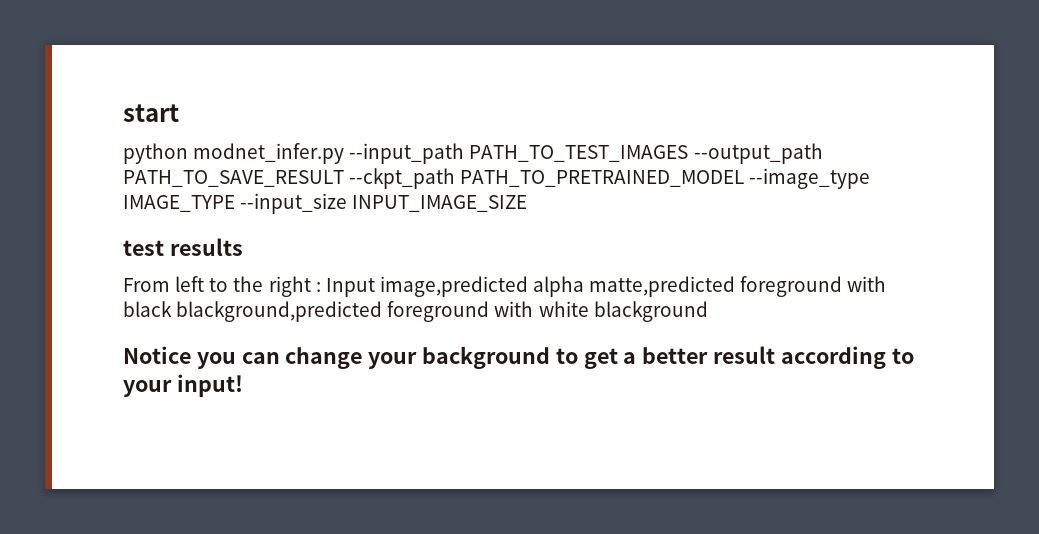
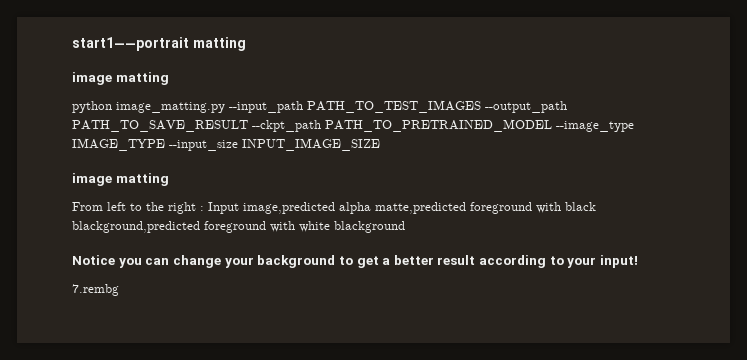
- start
+ start1——portrait matting
+ image matting
- python modnet_infer.py --input_path PATH_TO_TEST_IMAGES --output_path PATH_TO_SAVE_RESULT --ckpt_path PATH_TO_PRETRAINED_MODEL --image_type IMAGE_TYPE --input_size INPUT_IMAGE_SIZE
- test results
+ python image_matting.py --input_path PATH_TO_TEST_IMAGES --output_path PATH_TO_SAVE_RESULT --ckpt_path PATH_TO_PRETRAINED_MODEL --image_type IMAGE_TYPE --input_size INPUT_IMAGE_SIZE
+ image matting
+ 7.rembg

